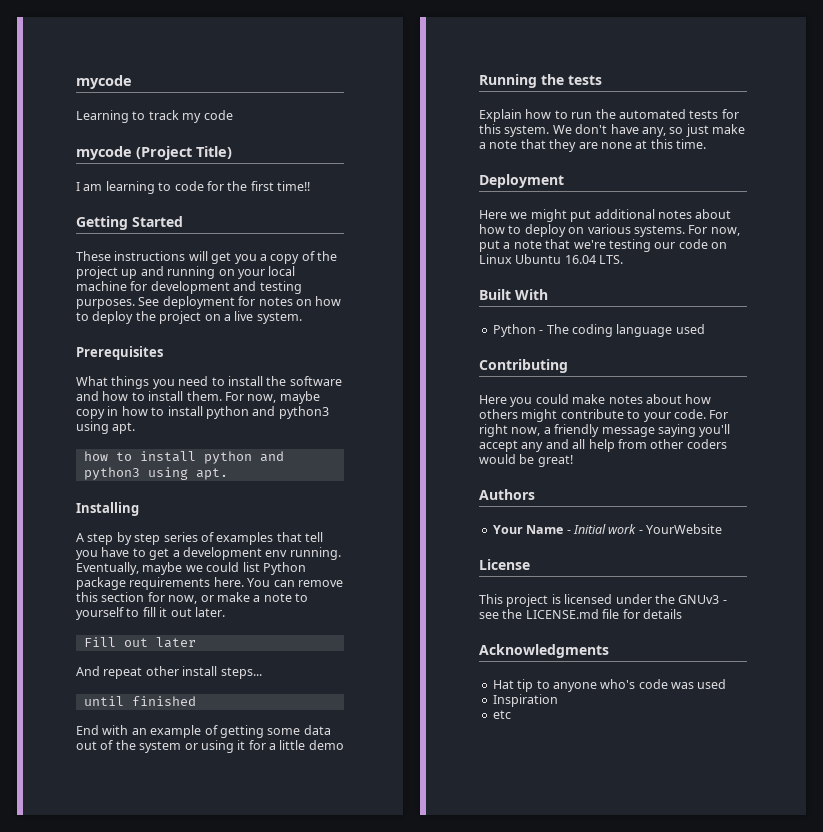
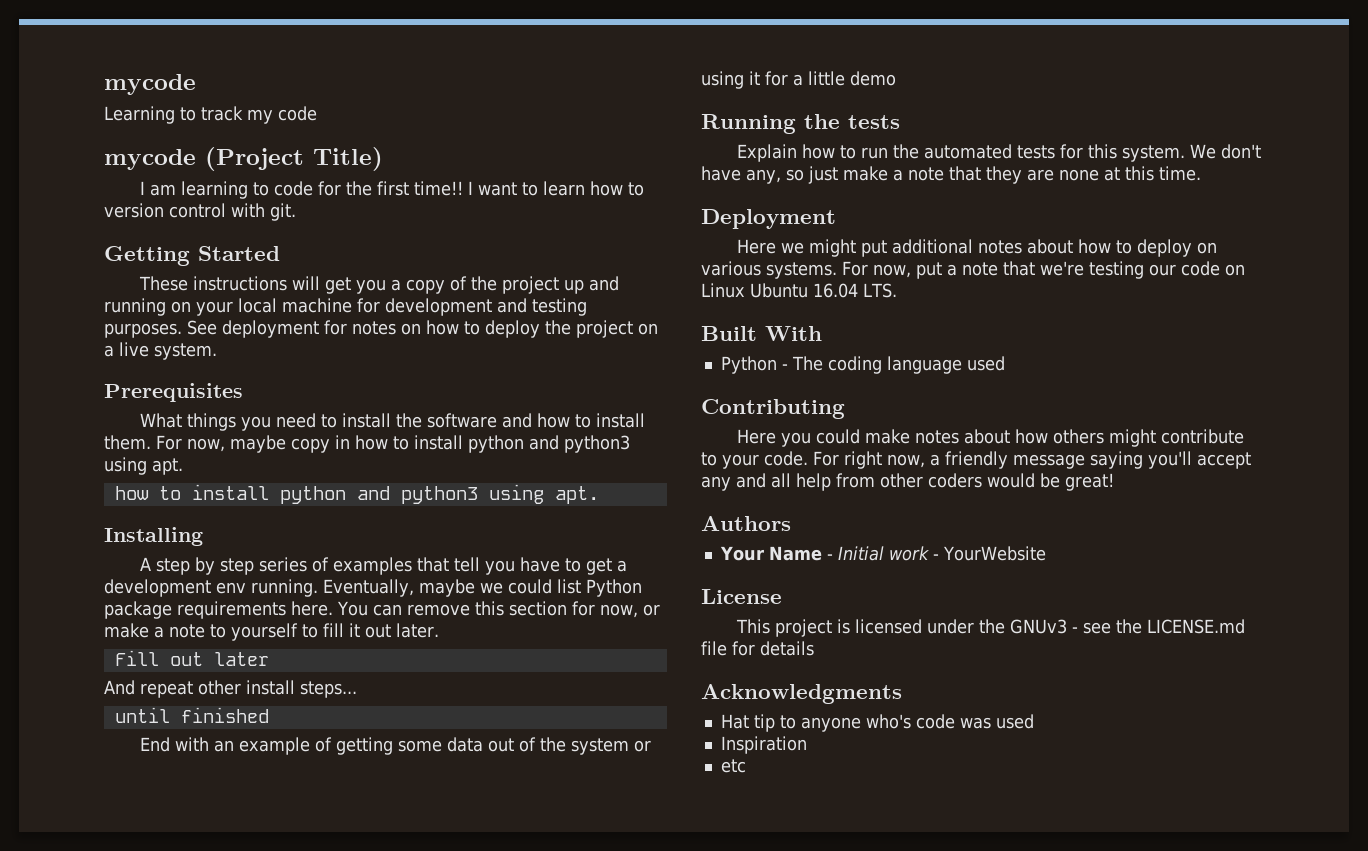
+ I want to learn how to version control with git.

